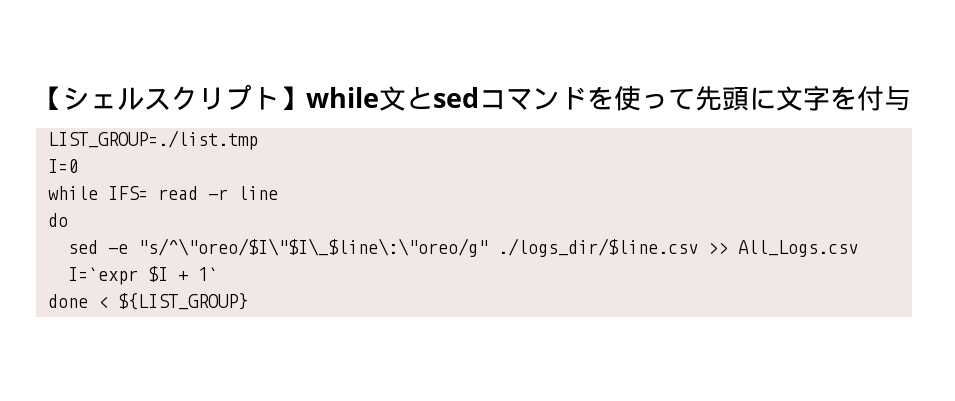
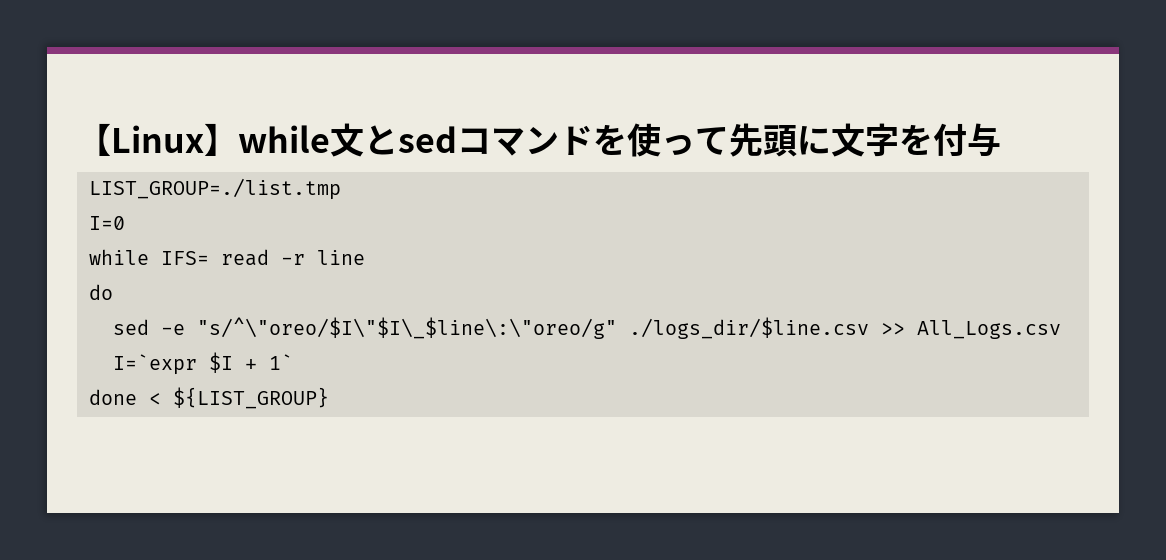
- 【シェルスクリプト】while文とsedコマンドを使って先頭に文字を付与
+ 【Linux】while文とsedコマンドを使って先頭に文字を付与

